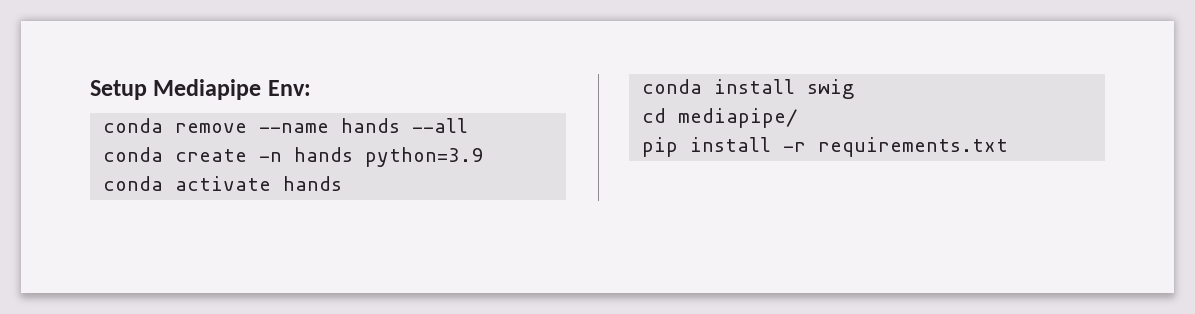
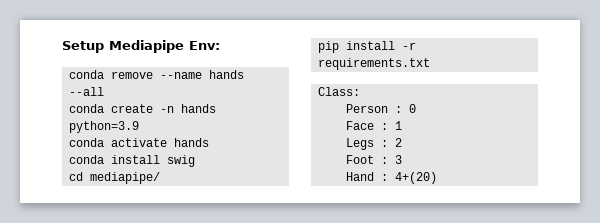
+ Class:
+ Person : 0
+ Face : 1
+ Legs : 2
+ Foot : 3
+ Hand : 4+(20)

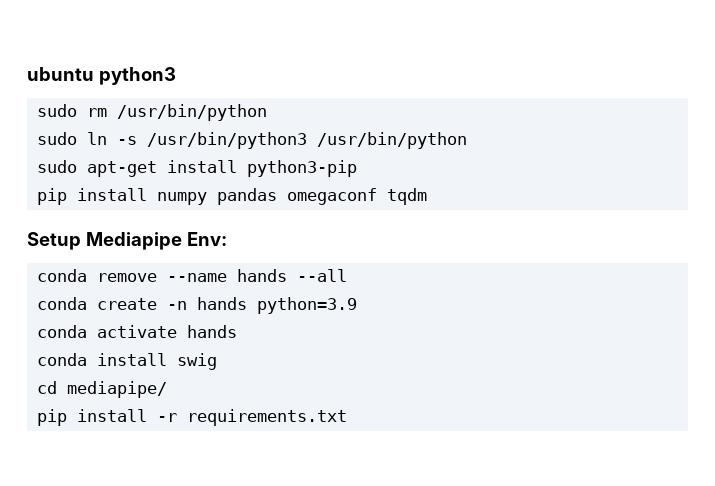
+ ubuntu python3
+ sudo rm /usr/bin/python
+ sudo ln -s /usr/bin/python3 /usr/bin/python
+ sudo apt-get install python3-pip
+ pip install numpy pandas omegaconf tqdm
- Class:
- Person : 0
- Face : 1
- Legs : 2
- Foot : 3
- Hand : 4+(20)

